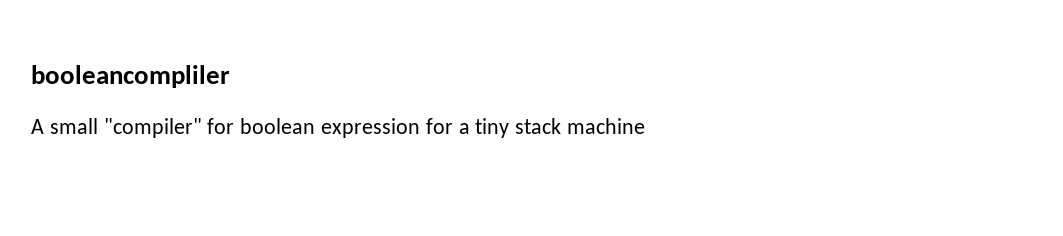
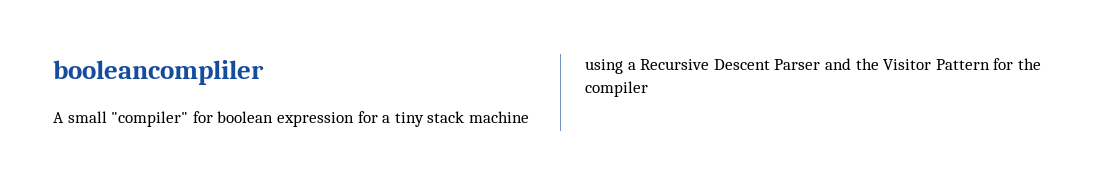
- A small "compiler" for boolean expression for a tiny stack machine
+ A small "compiler" for boolean expression for a tiny stack machine using a Recursive Descent Parser and the Visitor Pattern for the compiler

